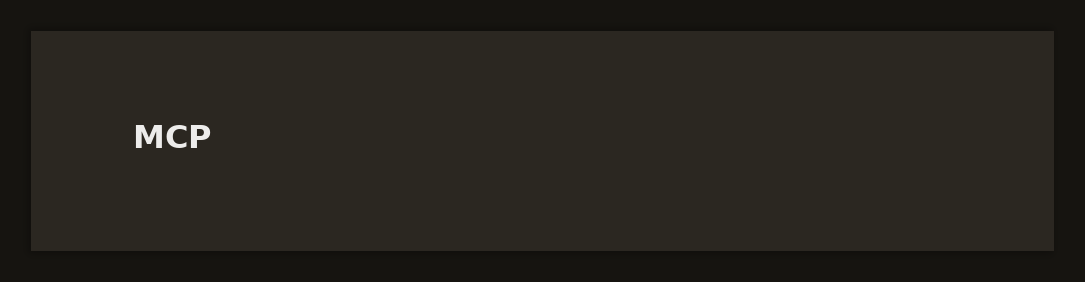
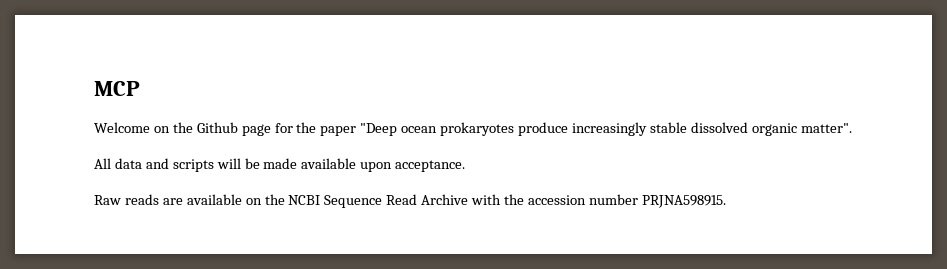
+ Welcome on the Github page for the paper "Deep ocean prokaryotes produce increasingly stable dissolved organic matter".
+ All data and scripts will be made available upon acceptance.
+ Raw reads are available on the NCBI Sequence Read Archive with the accession number PRJNA598915.

